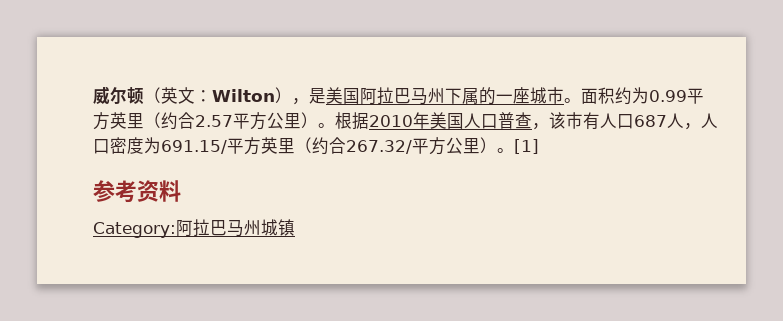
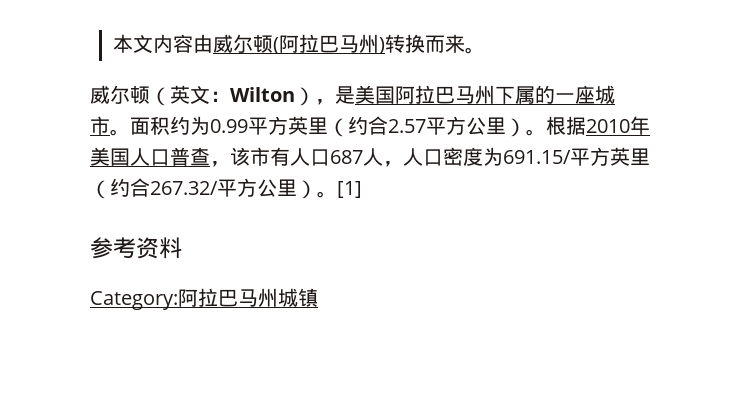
+ 本文内容由威尔顿(阿拉巴马州)转换而来。

